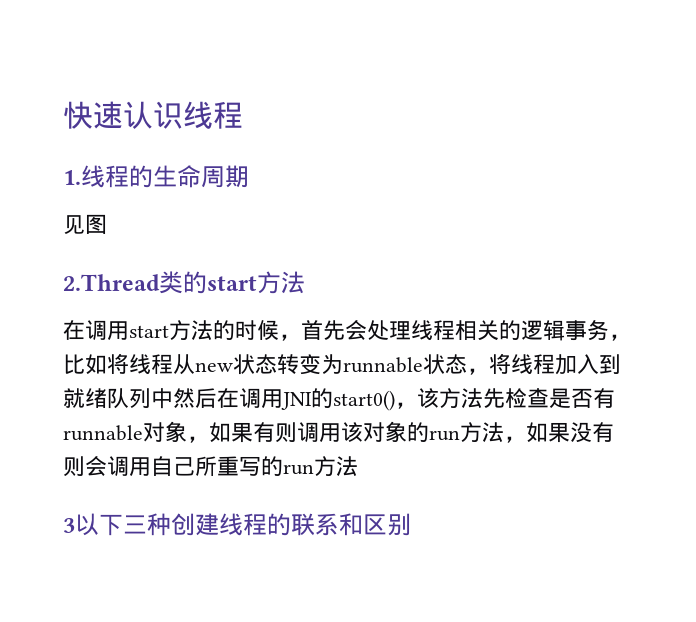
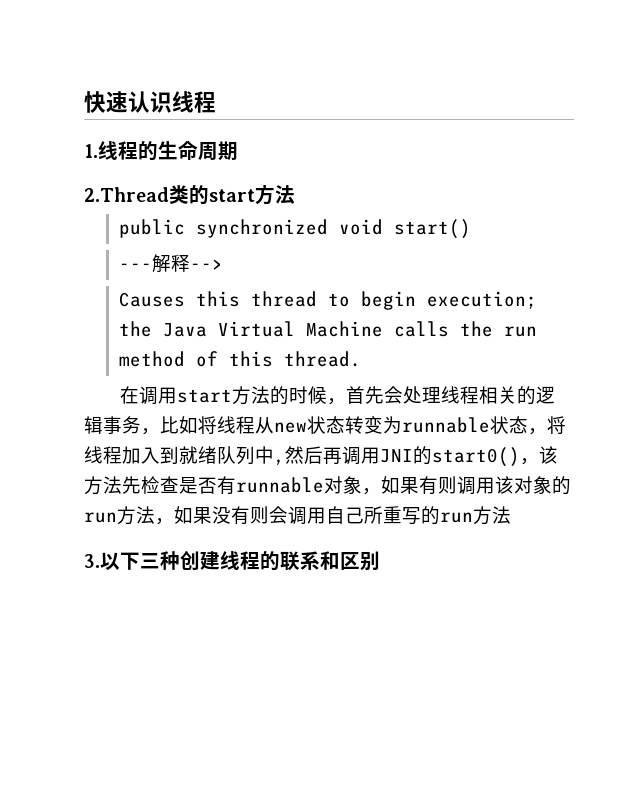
- 见图
+ public synchronized void start()
+ ---解释-->
+ Causes this thread to begin execution; the Java Virtual Machine calls the run method of this thread.
- 在调用start方法的时候，首先会处理线程相关的逻辑事务，比如将线程从new状态转变为runnable状态，将线程加入到就绪队列中然后在调用JNI的start0()，该方法先检查是否有runnable对象，如果有则调用该对象的run方法，如果没有则会调用自己所重写的run方法
+ 在调用start方法的时候，首先会处理线程相关的逻辑事务，比如将线程从new状态转变为runnable状态，将线程加入到就绪队列中,然后再调用JNI的start0()，该方法先检查是否有runnable对象，如果有则调用该对象的run方法，如果没有则会调用自己所重写的run方法
- 3以下三种创建线程的联系和区别
+ 3.以下三种创建线程的联系和区别

